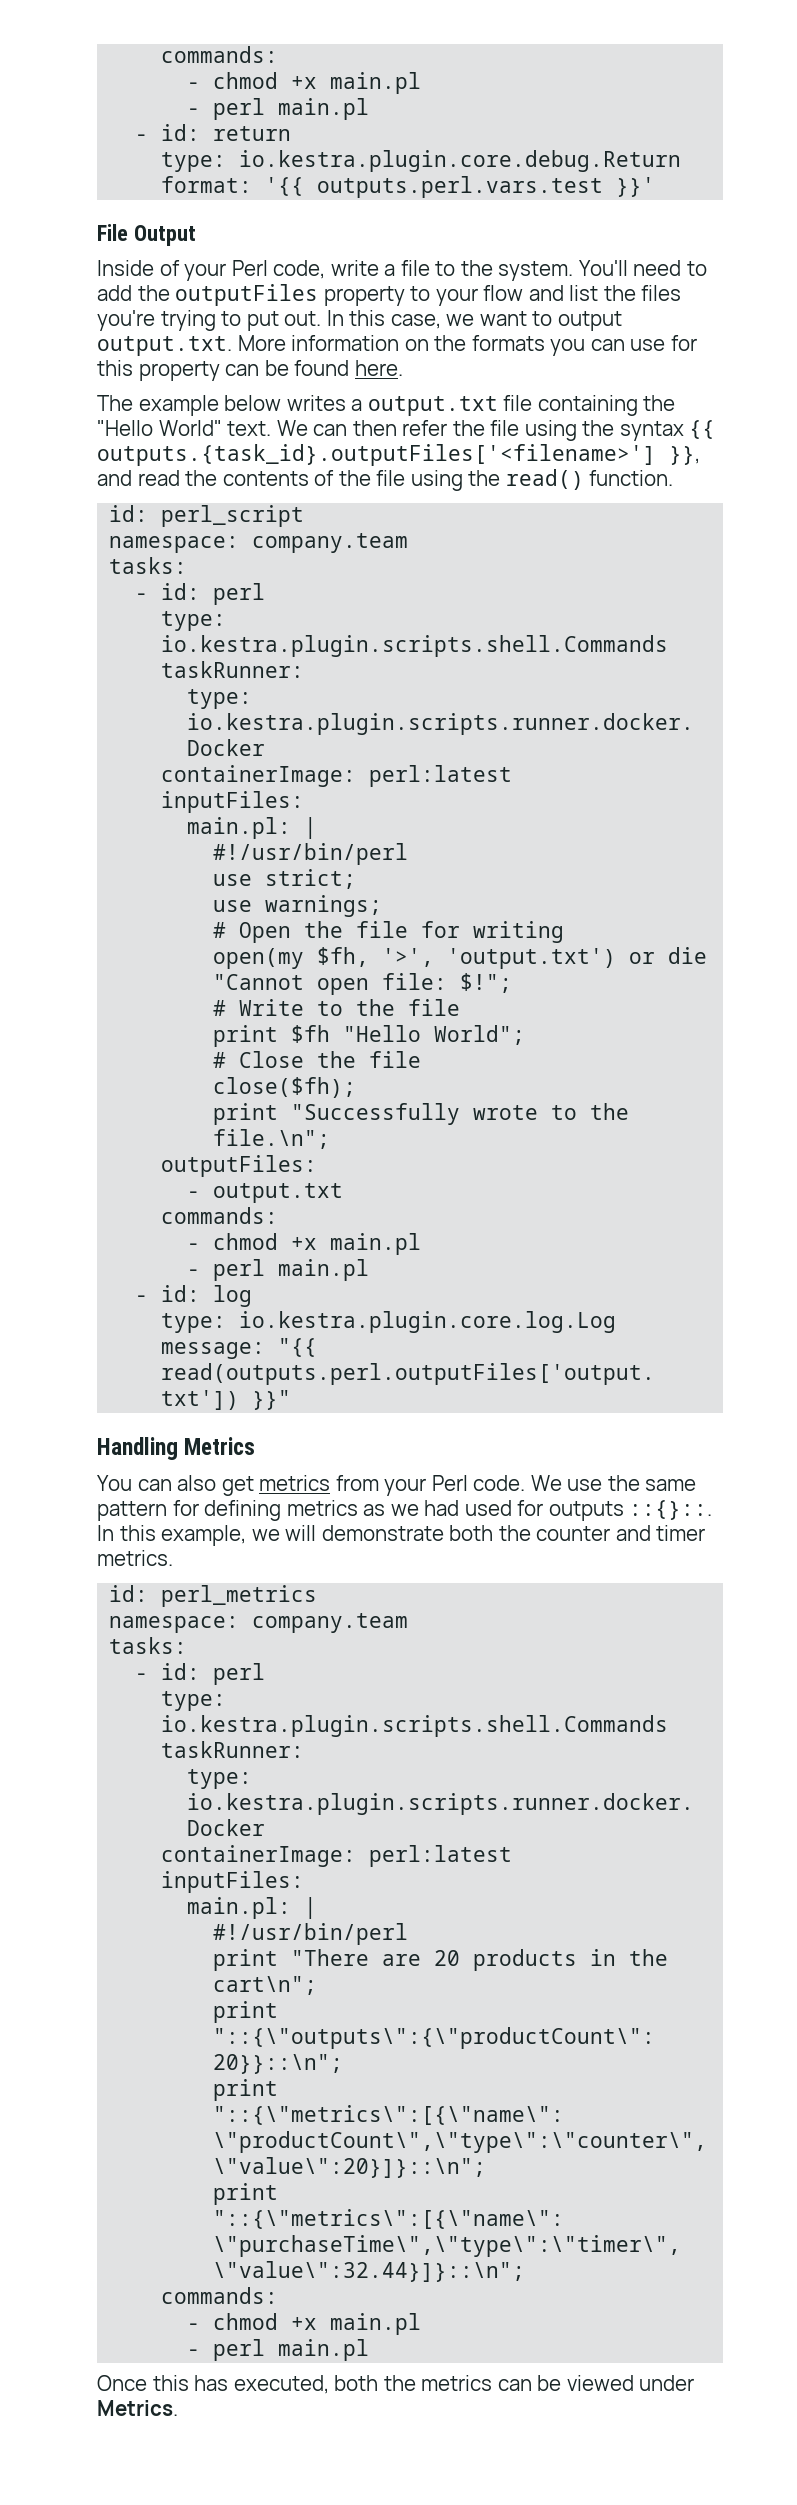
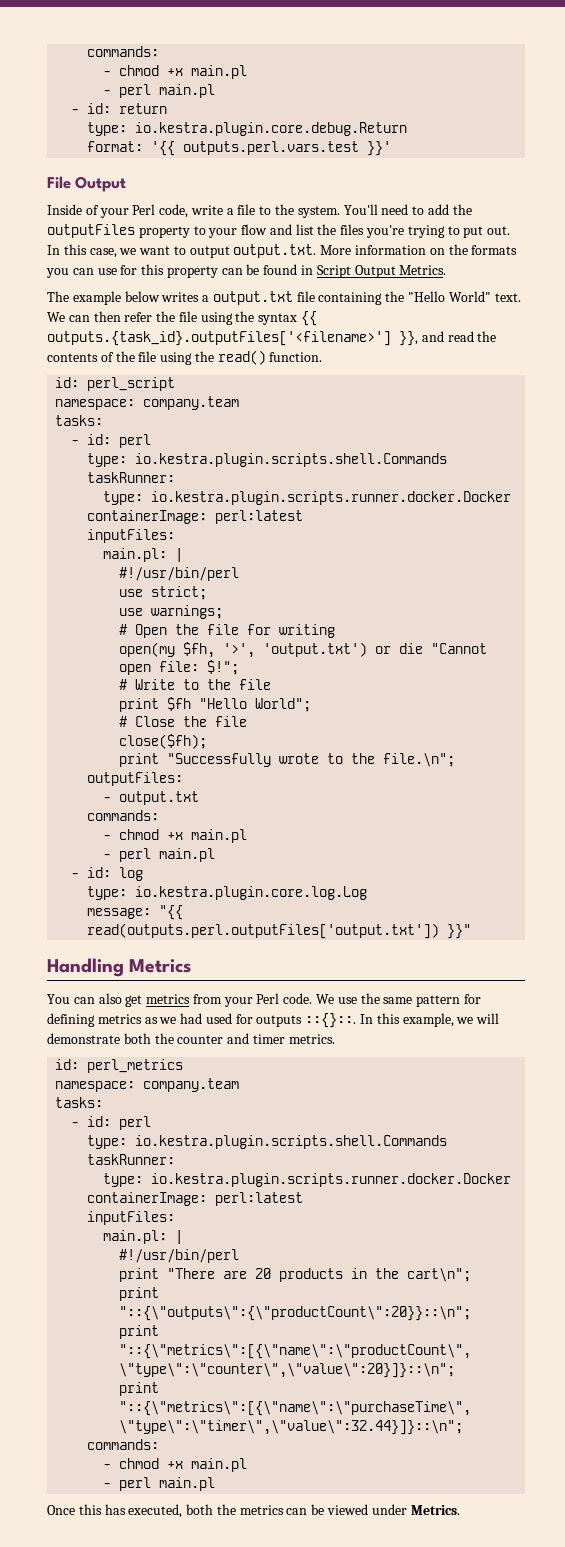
- In this case, we want to output output.txt. More information on the formats you can use for this property can be found here.
+ In this case, we want to output output.txt. More information on the formats you can use for this property can be found in Script Output Metrics.

